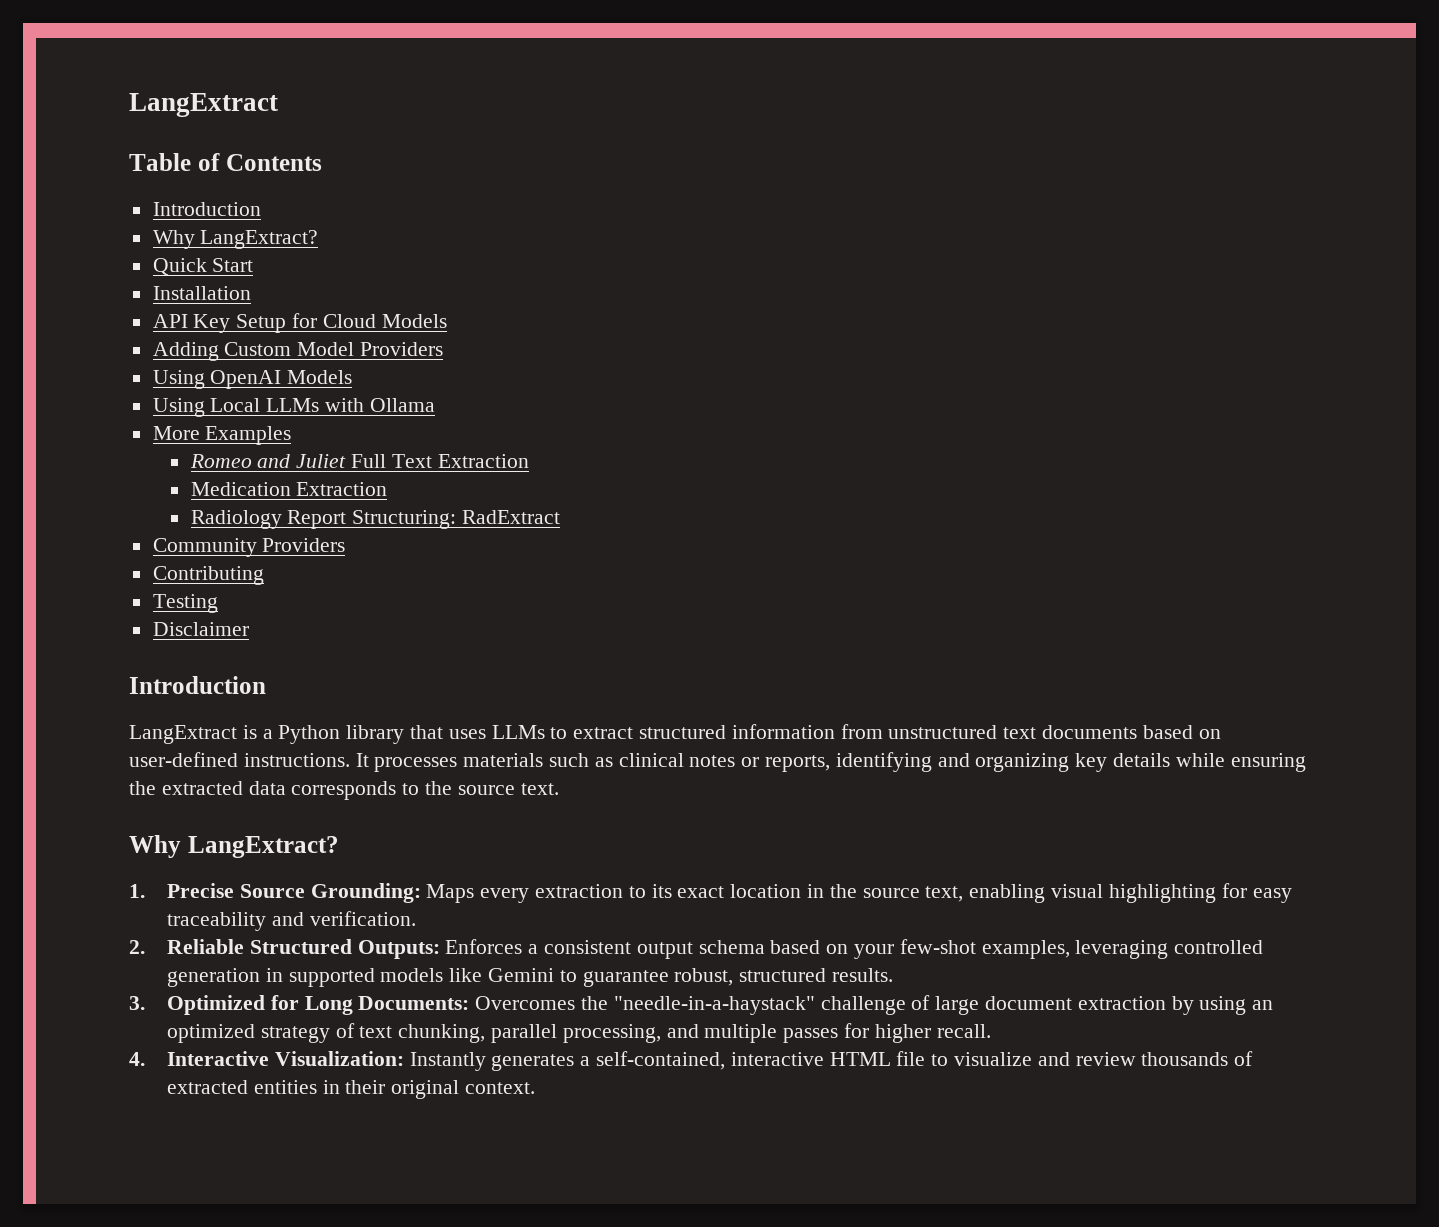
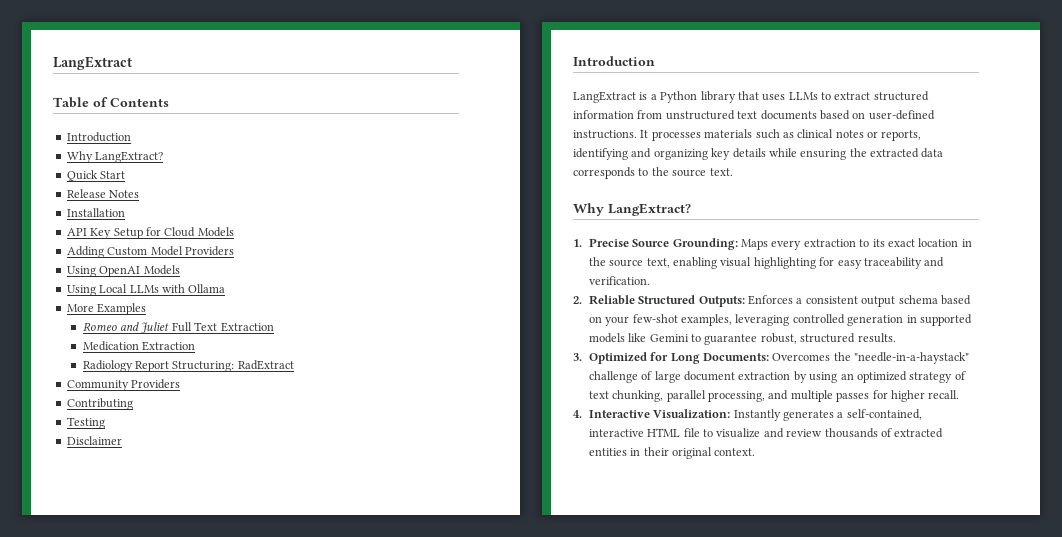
+ Release Notes

